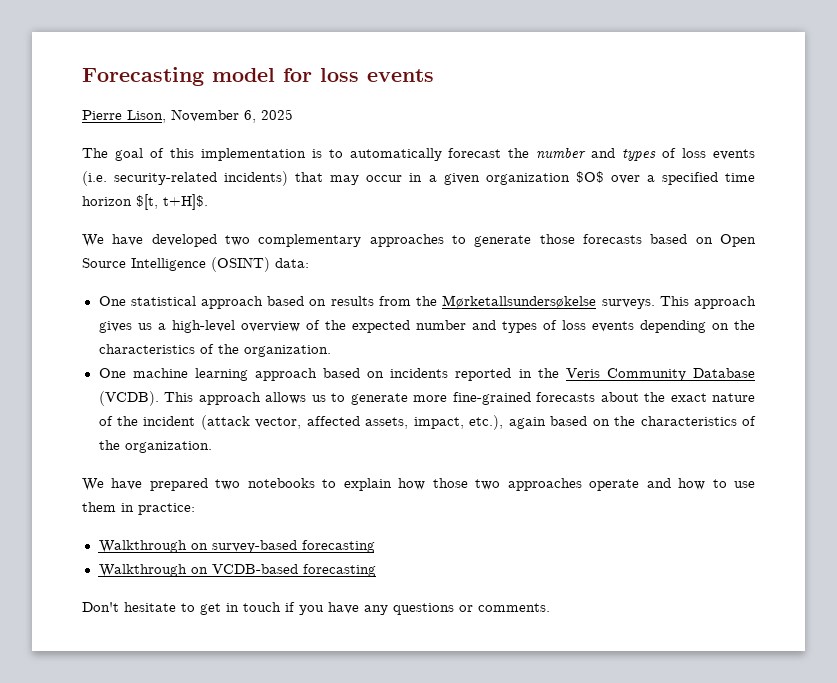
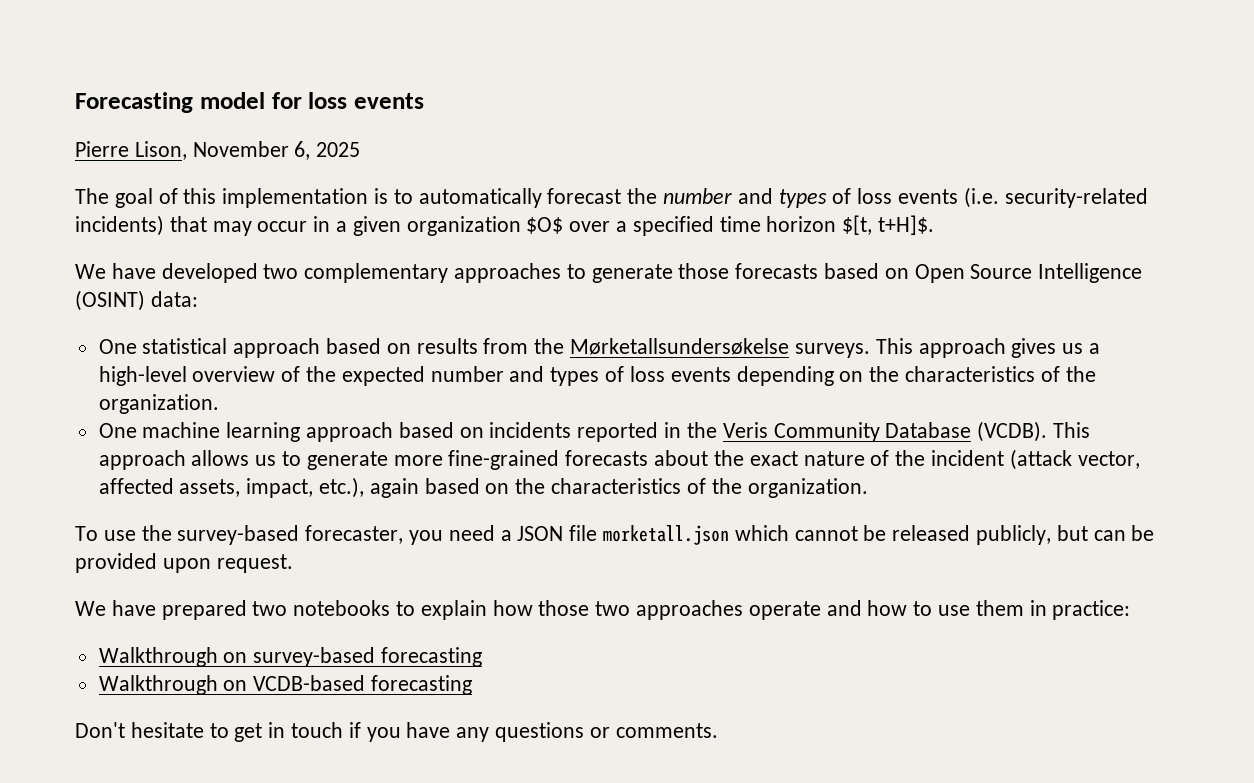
+ To use the survey-based forecaster, you need a JSON file morketall.json which cannot be released publicly, but can be provided upon request.

